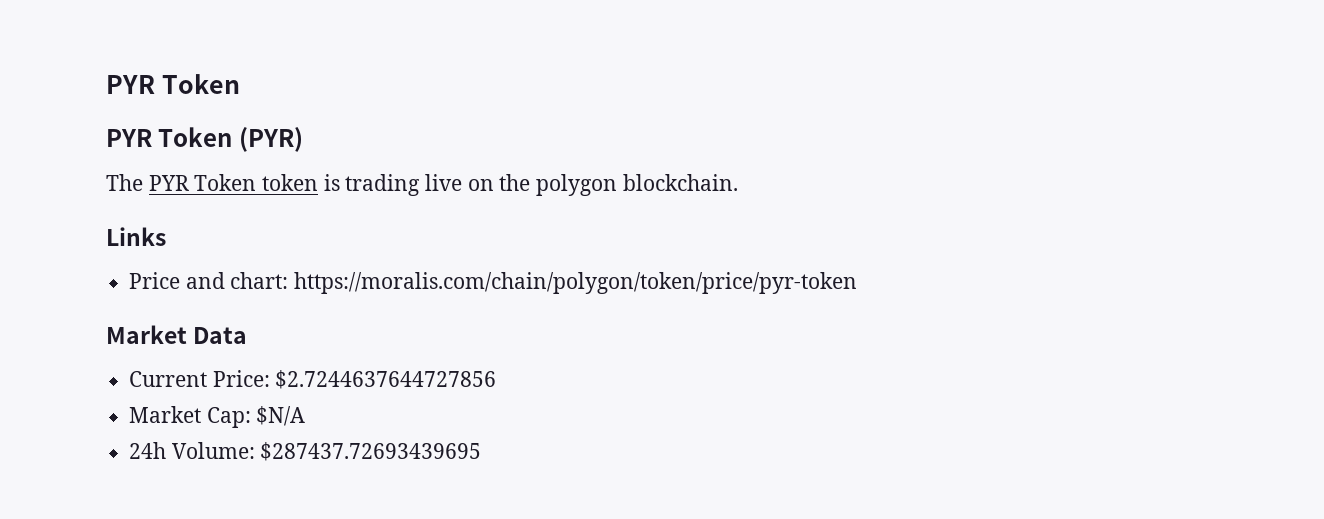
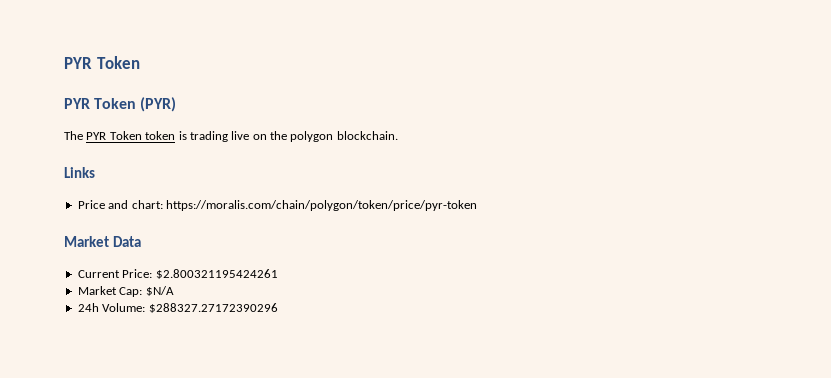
- Current Price: $2.7244637644727856
+ Current Price: $2.800321195424261
- 24h Volume: $287437.72693439695
+ 24h Volume: $288327.27172390296

